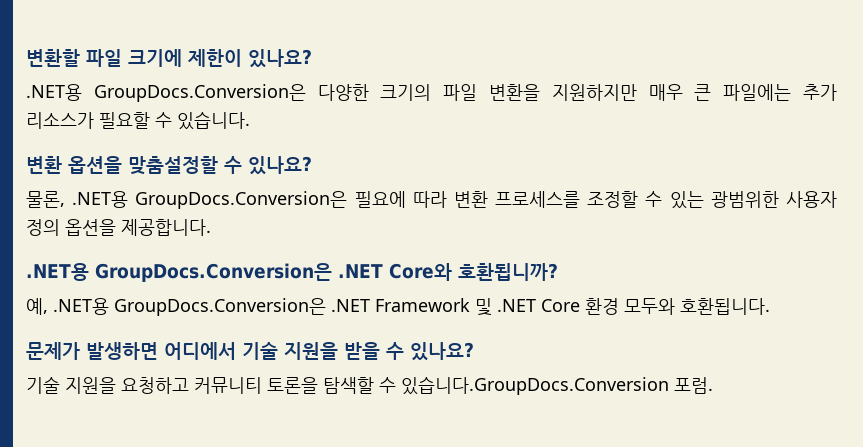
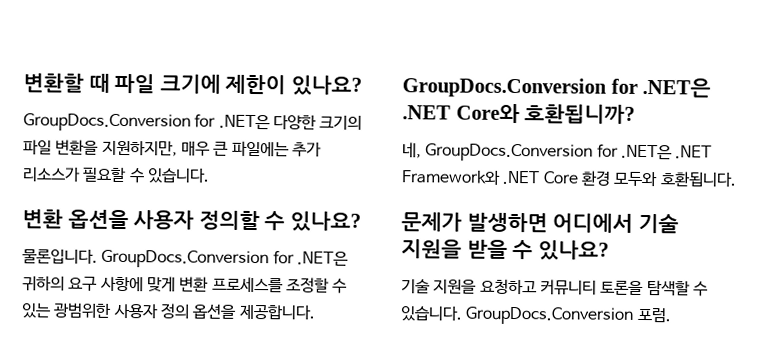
- 변환할 파일 크기에 제한이 있나요?
+ 변환할 때 파일 크기에 제한이 있나요?
- .NET용 GroupDocs.Conversion은 다양한 크기의 파일 변환을 지원하지만 매우 큰 파일에는 추가 리소스가 필요할 수 있습니다.
+ GroupDocs.Conversion for .NET은 다양한 크기의 파일 변환을 지원하지만, 매우 큰 파일에는 추가 리소스가 필요할 수 있습니다.
- 변환 옵션을 맞춤설정할 수 있나요?
- 물론, .NET용 GroupDocs.Conversion은 필요에 따라 변환 프로세스를 조정할 수 있는 광범위한 사용자 정의 옵션을 제공합니다.
+ 변환 옵션을 사용자 정의할 수 있나요?
+ 물론입니다. GroupDocs.Conversion for .NET은 귀하의 요구 사항에 맞게 변환 프로세스를 조정할 수 있는 광범위한 사용자 정의 옵션을 제공합니다.
- .NET용 GroupDocs.Conversion은 .NET Core와 호환됩니까?
+ GroupDocs.Conversion for .NET은 .NET Core와 호환됩니까?
- 예, .NET용 GroupDocs.Conversion은 .NET Framework 및 .NET Core 환경 모두와 호환됩니다.
+ 네, GroupDocs.Conversion for .NET은 .NET Framework와 .NET Core 환경 모두와 호환됩니다.
- 기술 지원을 요청하고 커뮤니티 토론을 탐색할 수 있습니다.GroupDocs.Conversion 포럼.
+ 기술 지원을 요청하고 커뮤니티 토론을 탐색할 수 있습니다. GroupDocs.Conversion 포럼.

